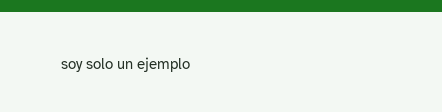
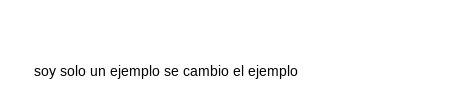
- soy solo un ejemplo
+ soy solo un ejemplo se cambio el ejemplo

